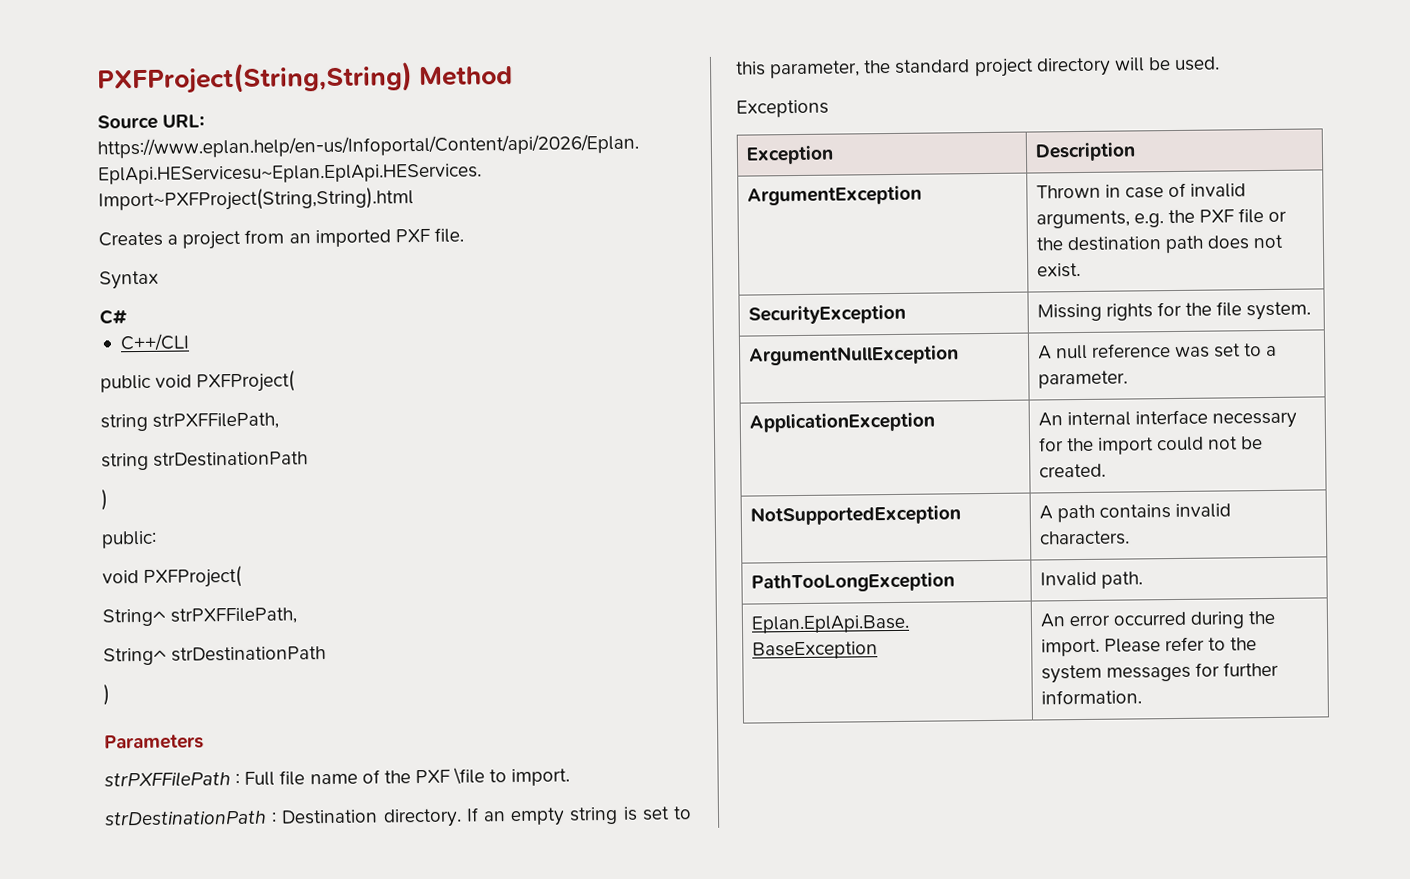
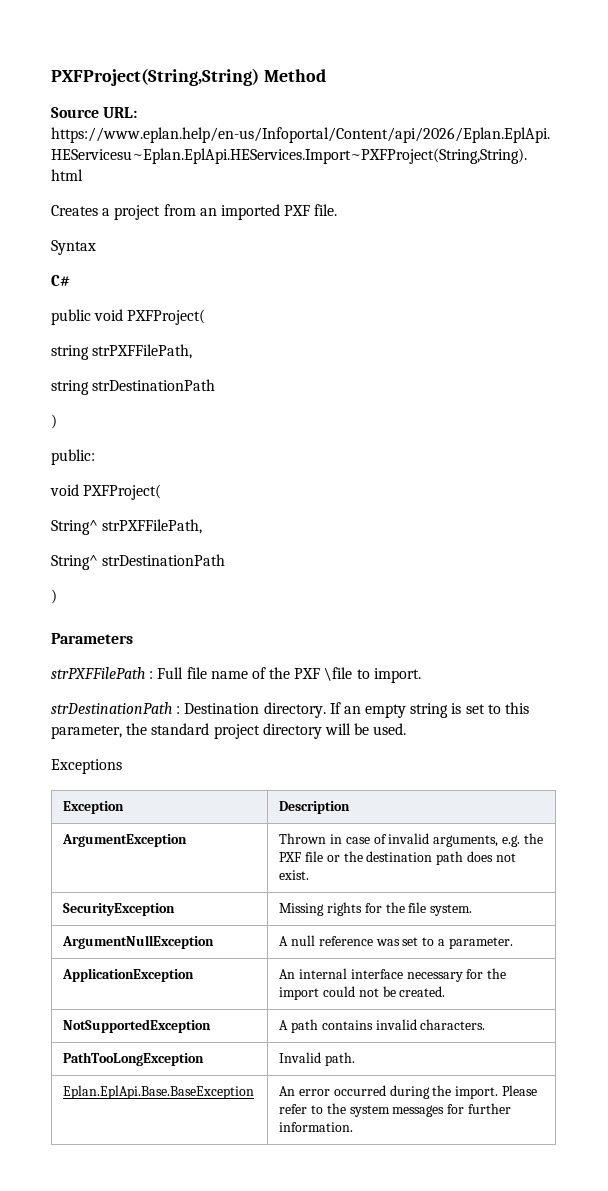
- C++/CLI

